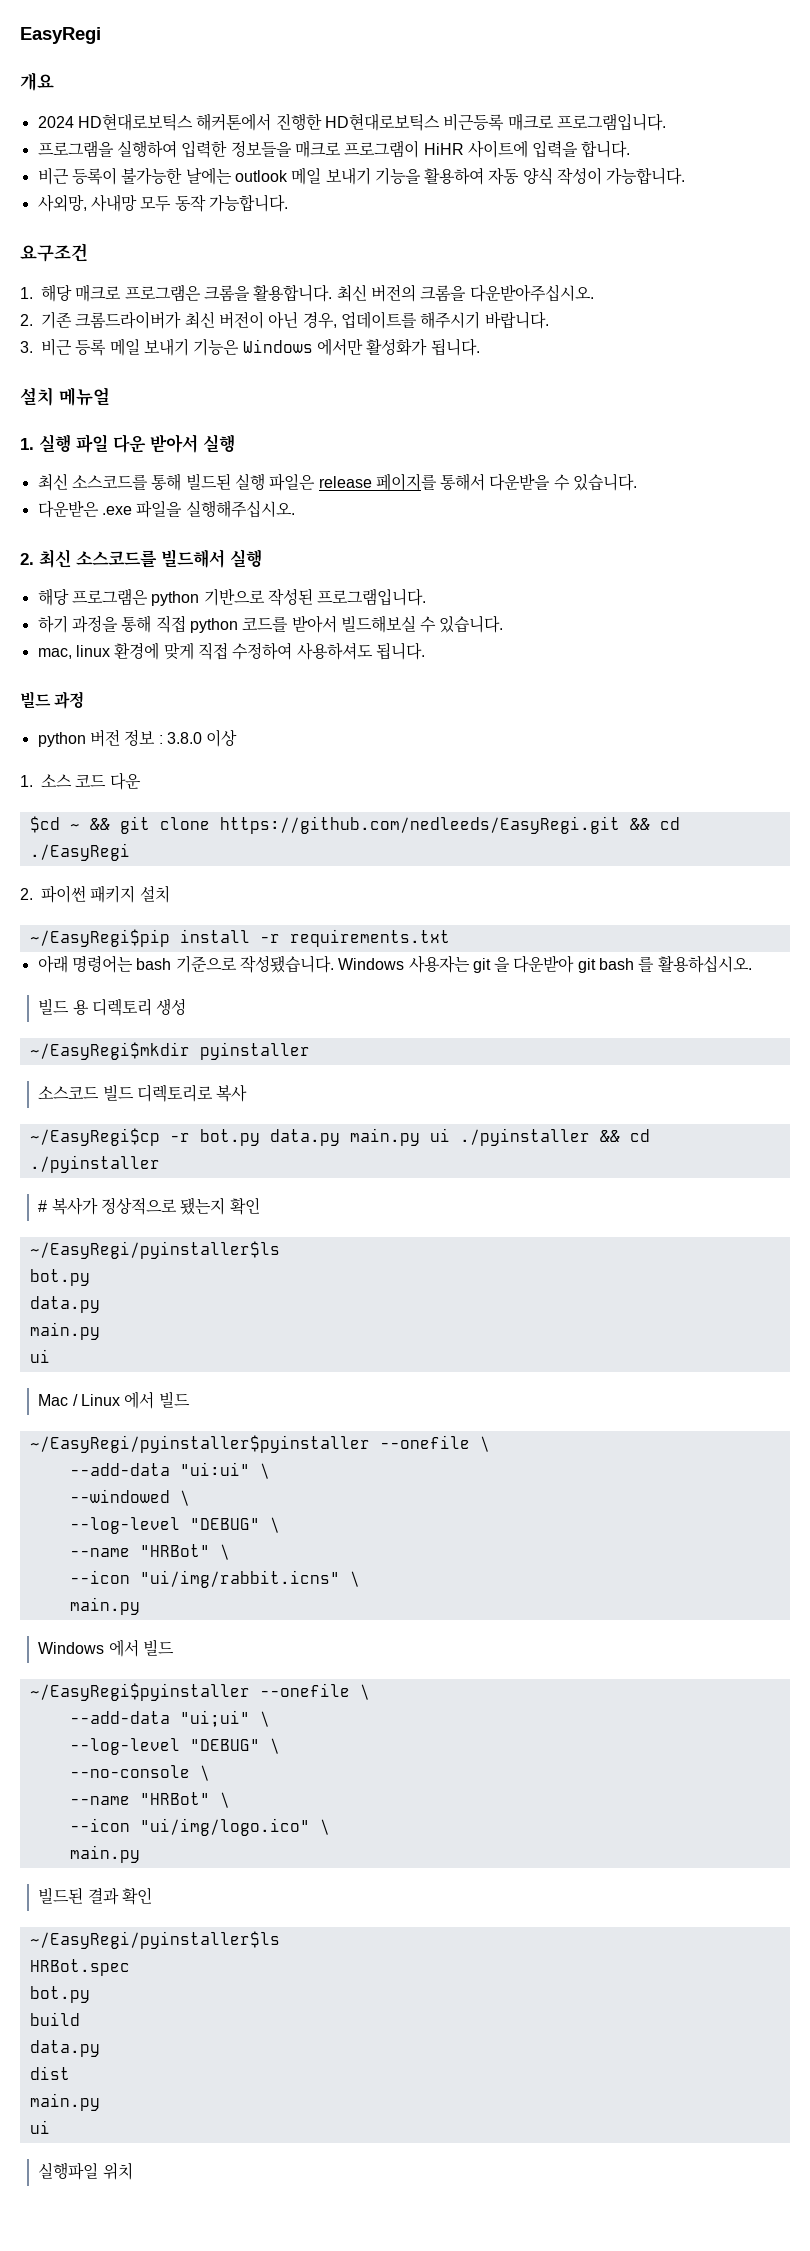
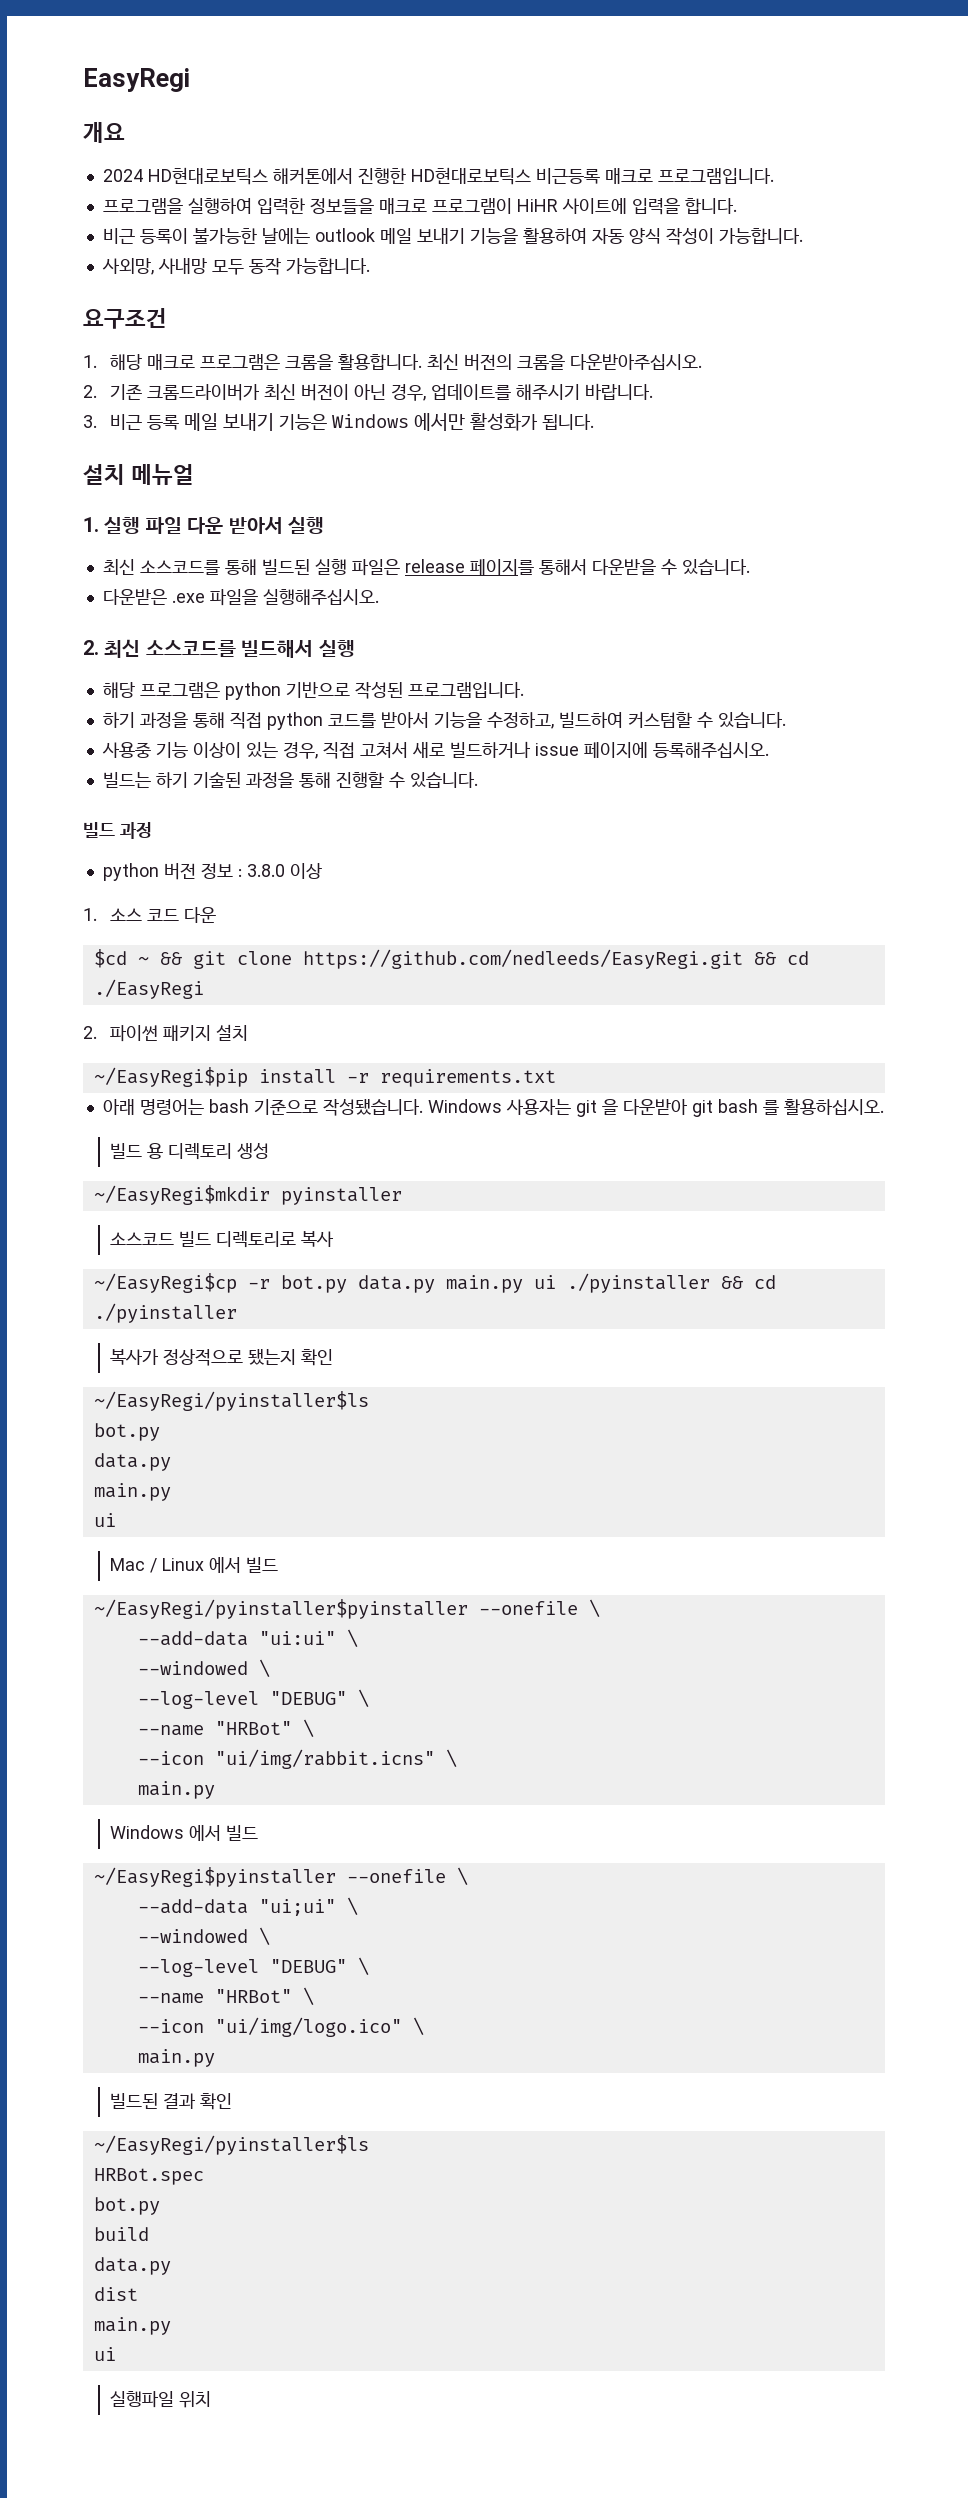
- 하기 과정을 통해 직접 python 코드를 받아서 빌드해보실 수 있습니다.
- mac, linux 환경에 맞게 직접 수정하여 사용하셔도 됩니다.
+ 하기 과정을 통해 직접 python 코드를 받아서 기능을 수정하고, 빌드하여 커스텀할 수 있습니다.
+ 사용중 기능 이상이 있는 경우, 직접 고쳐서 새로 빌드하거나 issue 페이지에 등록해주십시오.
+ 빌드는 하기 기술된 과정을 통해 진행할 수 있습니다.
- # 복사가 정상적으로 됐는지 확인
+ 복사가 정상적으로 됐는지 확인
  --add-data "ui;ui" \
+ --windowed \
  --log-level "DEBUG" \
- --no-console \

